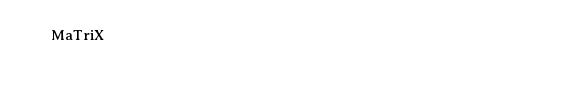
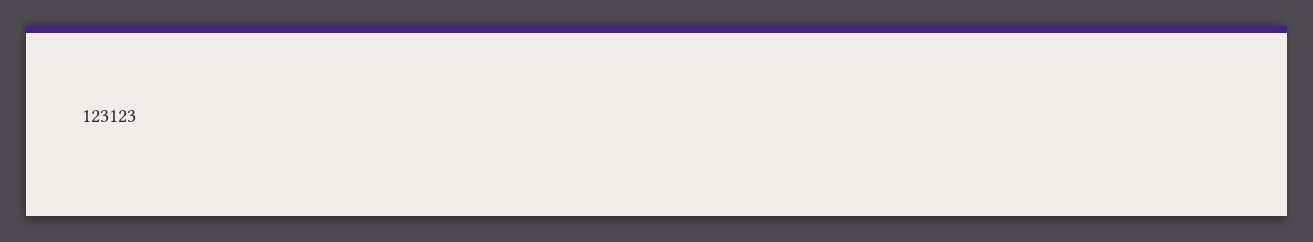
- MaTriX
+ 123123

